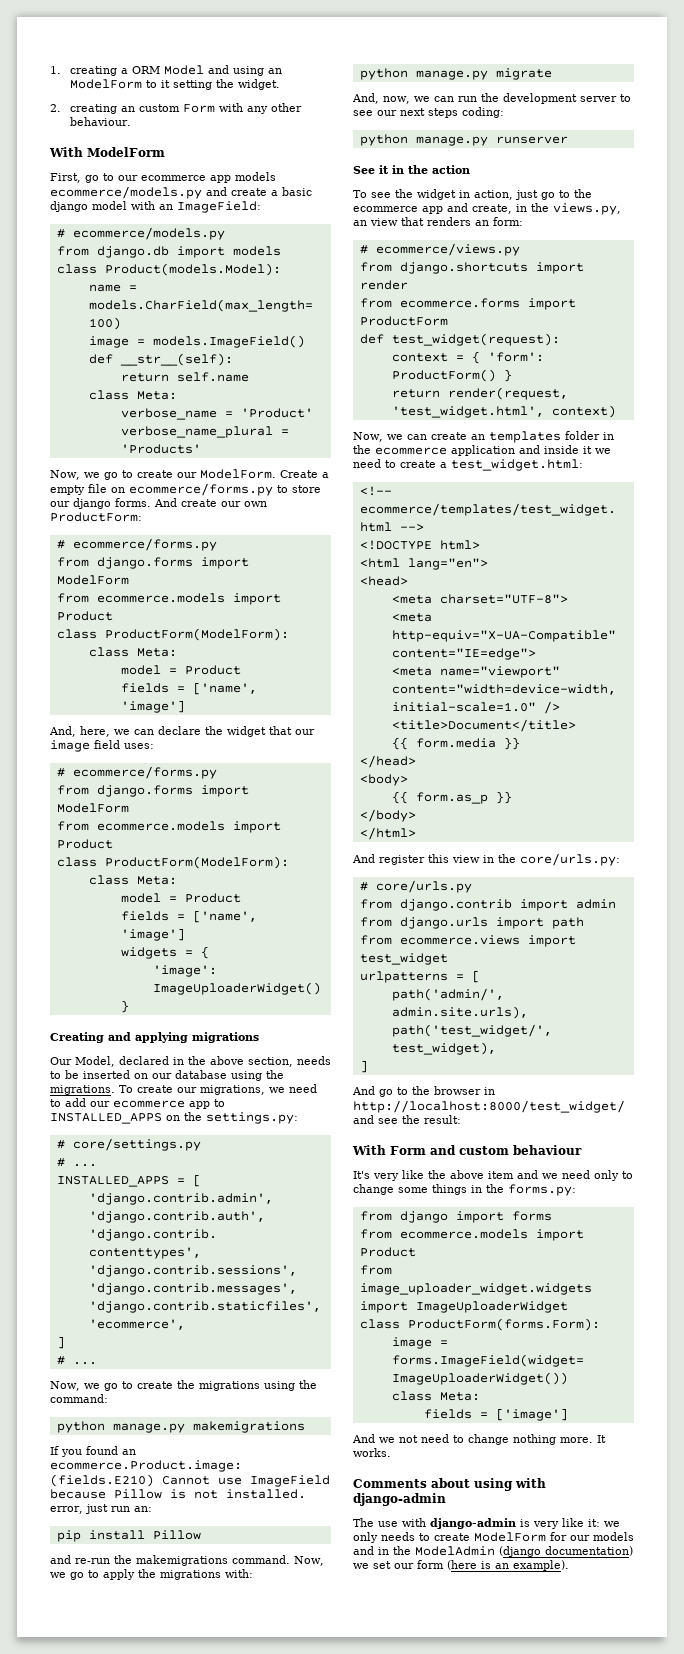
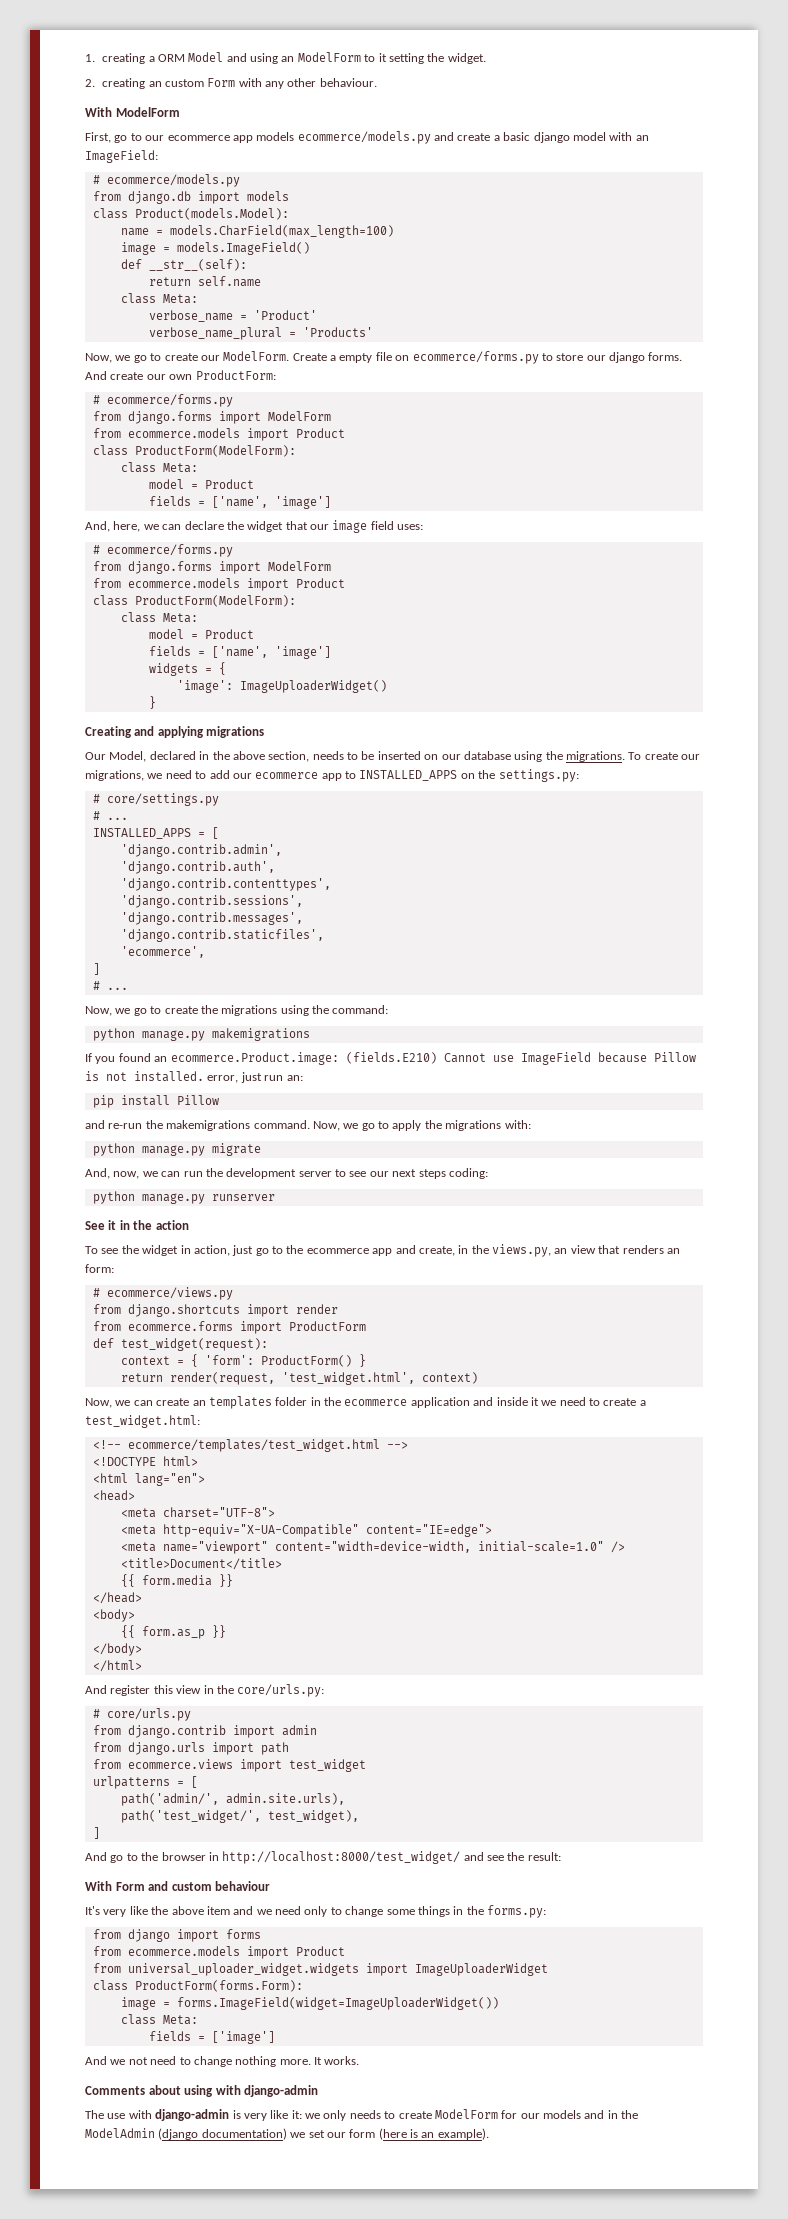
- from image_uploader_widget.widgets import ImageUploaderWidget
+ from universal_uploader_widget.widgets import ImageUploaderWidget

